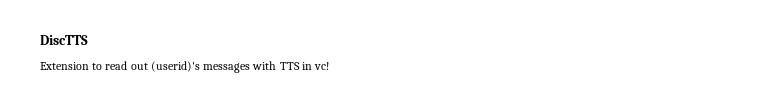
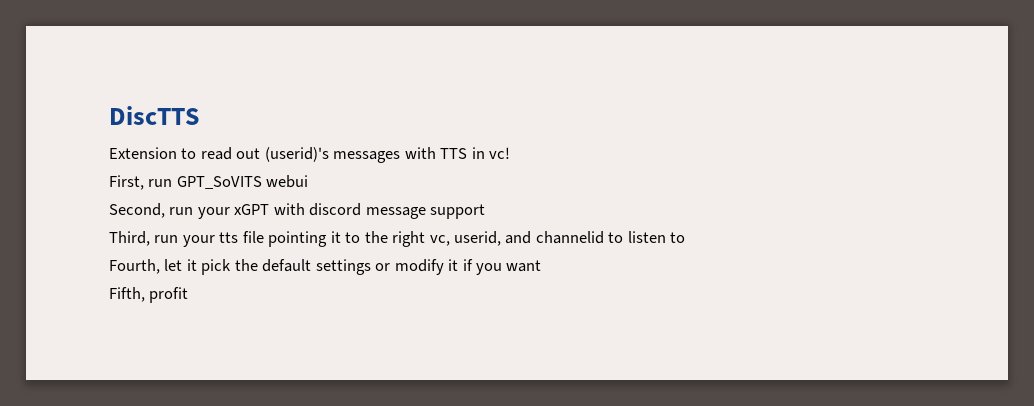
+ First, run GPT_SoVITS webui
+ Second, run your xGPT with discord message support
+ Third, run your tts file pointing it to the right vc, userid, and channelid to listen to
+ Fourth, let it pick the default settings or modify it if you want
+ Fifth, profit

